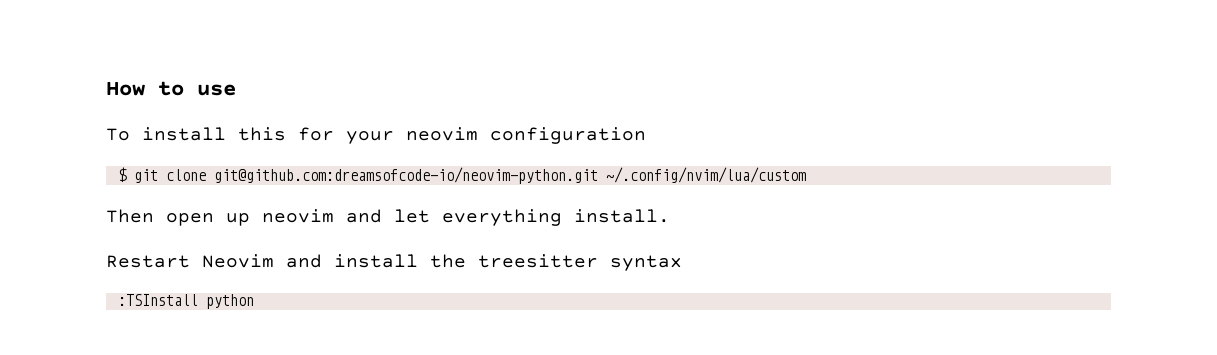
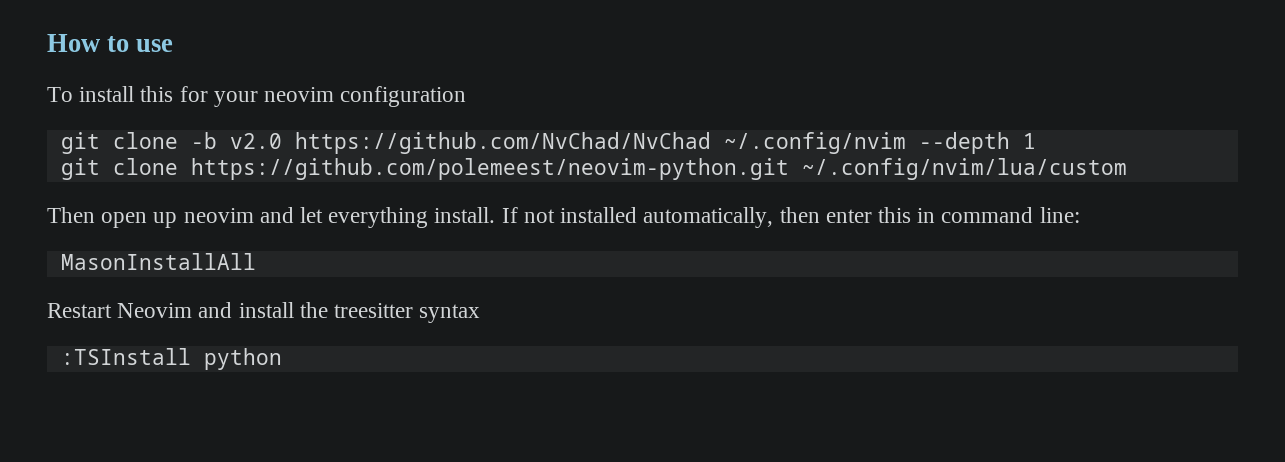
- $ git clone git@github.com:dreamsofcode-io/neovim-python.git ~/.config/nvim/lua/custom
+ git clone -b v2.0 https://github.com/NvChad/NvChad ~/.config/nvim --depth 1
+ git clone https://github.com/polemeest/neovim-python.git ~/.config/nvim/lua/custom
+ If not installed automatically, then enter this in command line:
+ MasonInstallAll

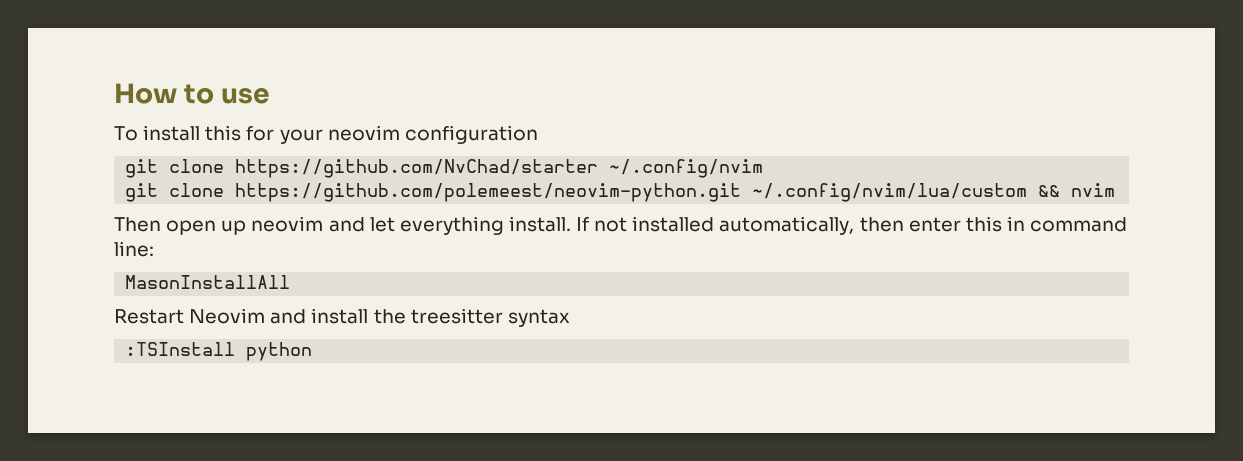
- git clone -b v2.0 https://github.com/NvChad/NvChad ~/.config/nvim --depth 1
+ git clone https://github.com/NvChad/starter ~/.config/nvim
- git clone https://github.com/polemeest/neovim-python.git ~/.config/nvim/lua/custom
+ git clone https://github.com/polemeest/neovim-python.git ~/.config/nvim/lua/custom && nvim

